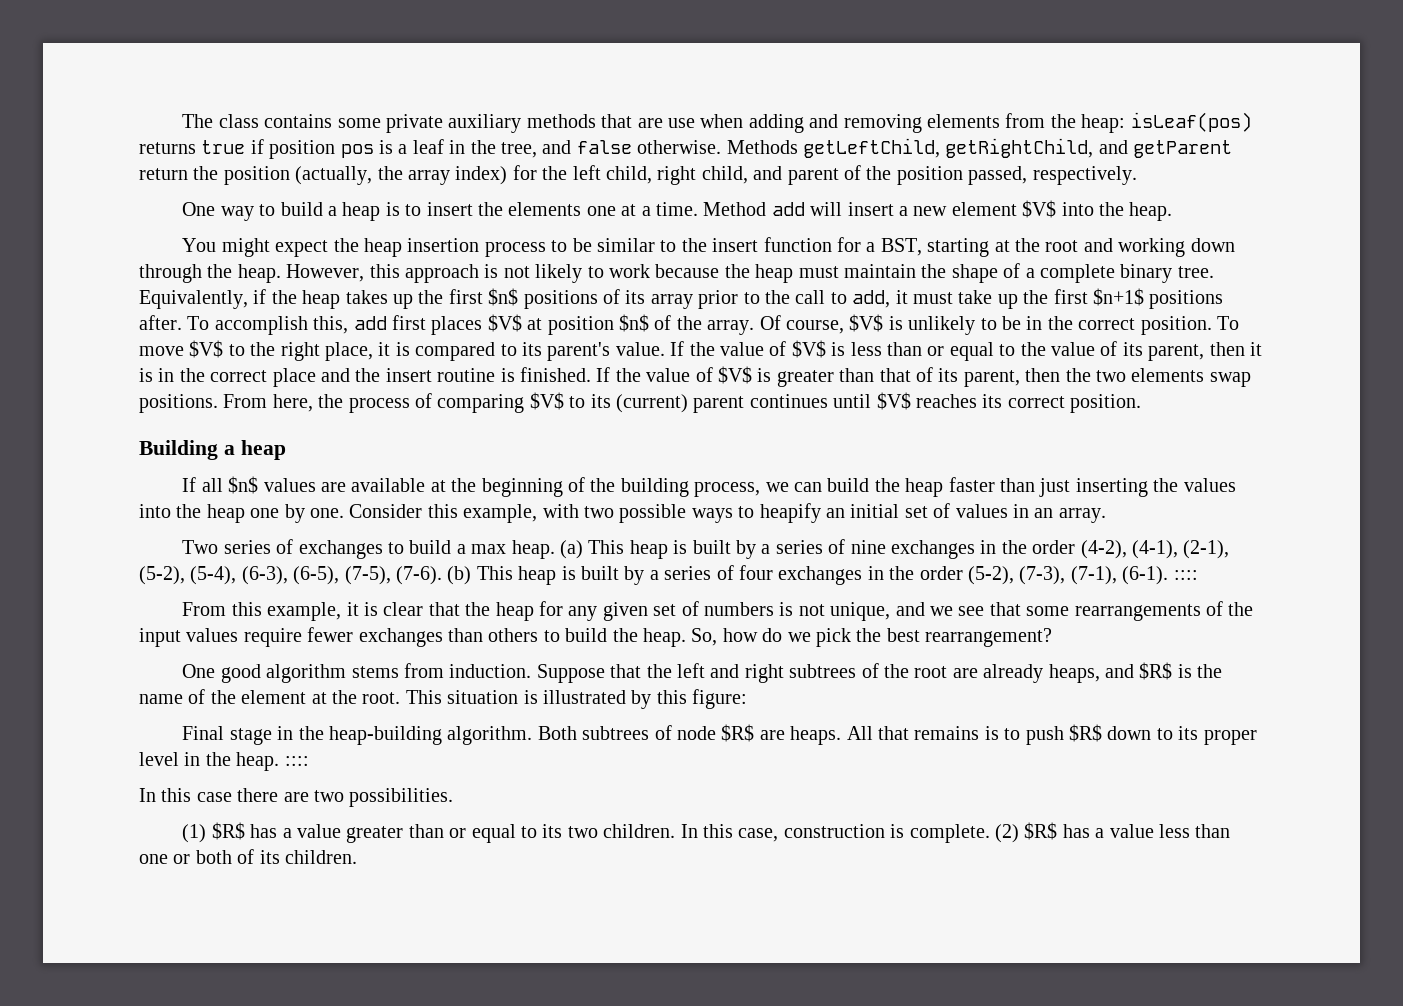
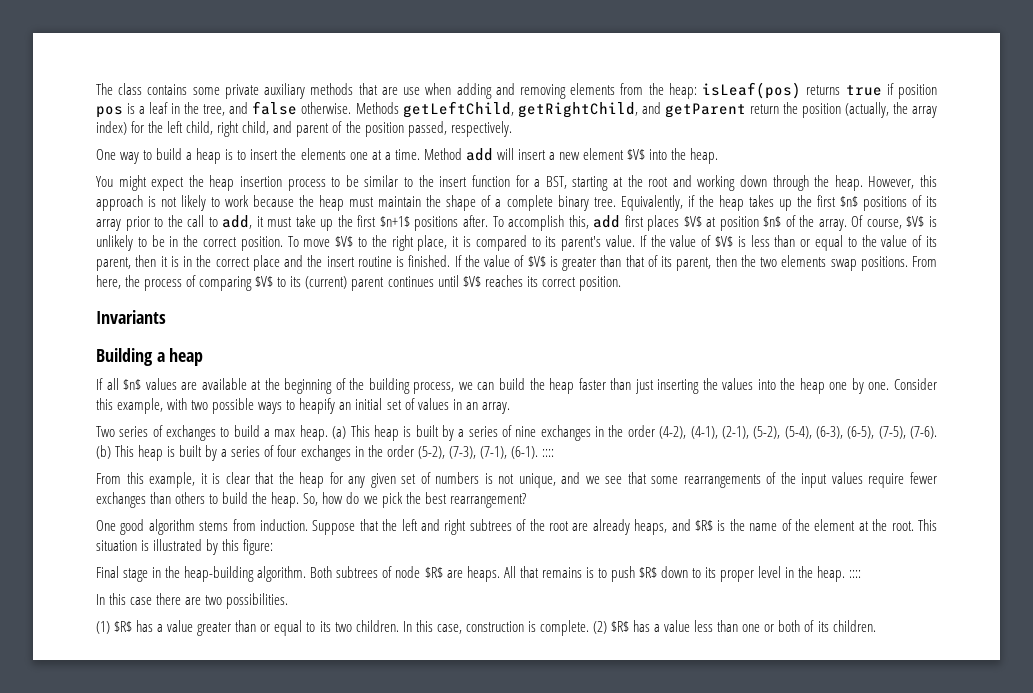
+ Invariants

